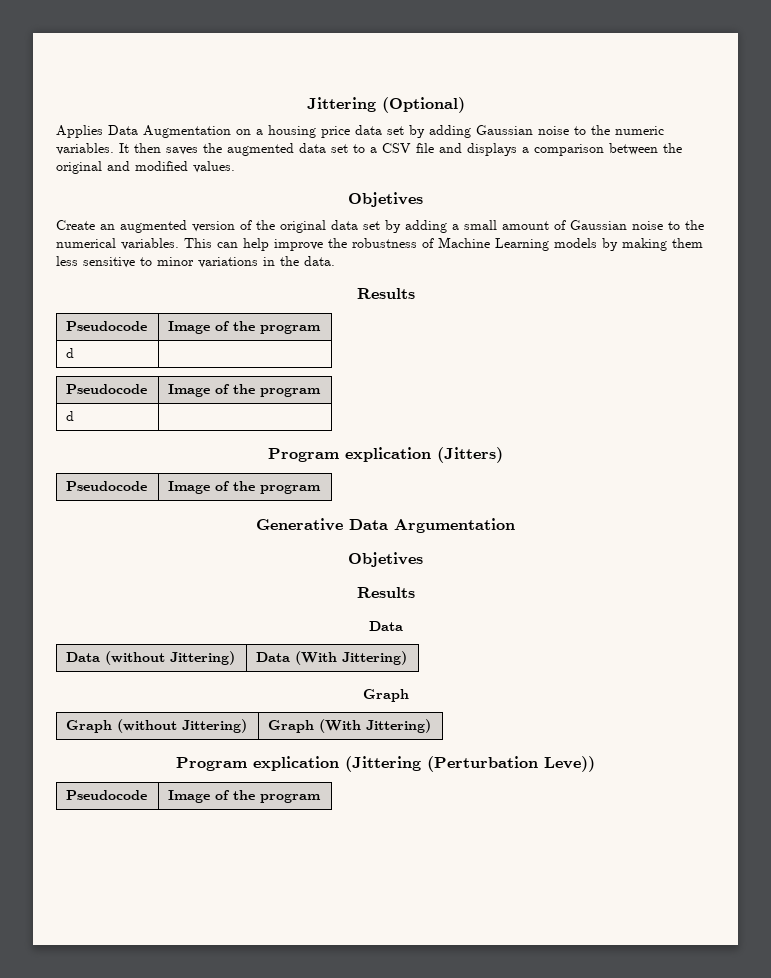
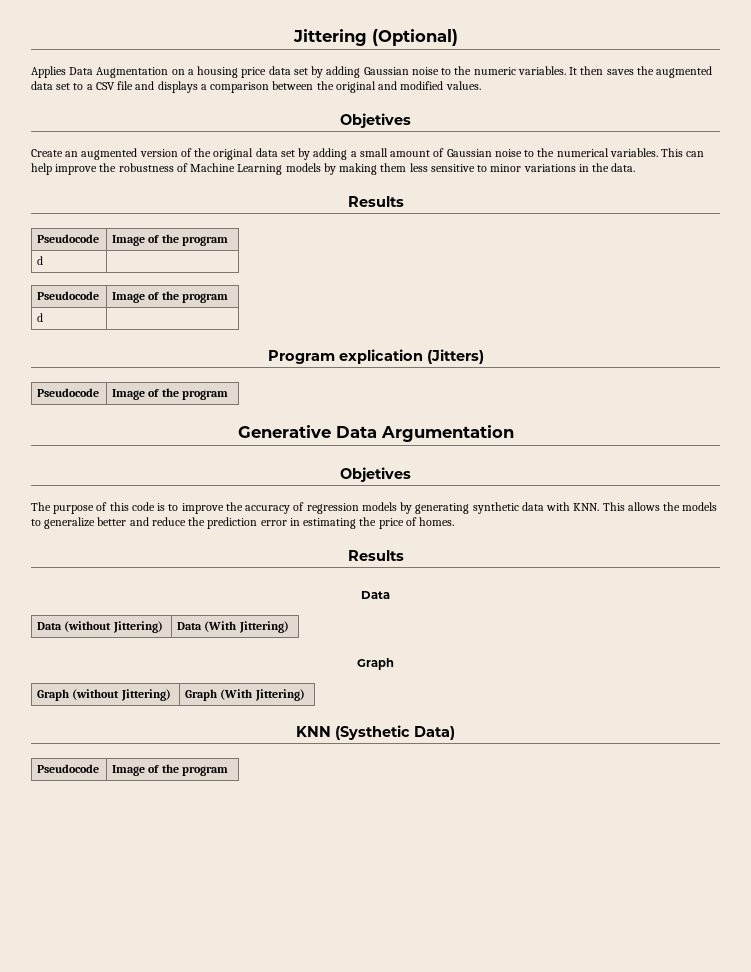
+ The purpose of this code is to improve the accuracy of regression models by generating synthetic data with KNN. This allows the models to generalize better and reduce the prediction error in estimating the price of homes.
- Program explication (Jittering (Perturbation Leve))
+ KNN (Systhetic Data)

